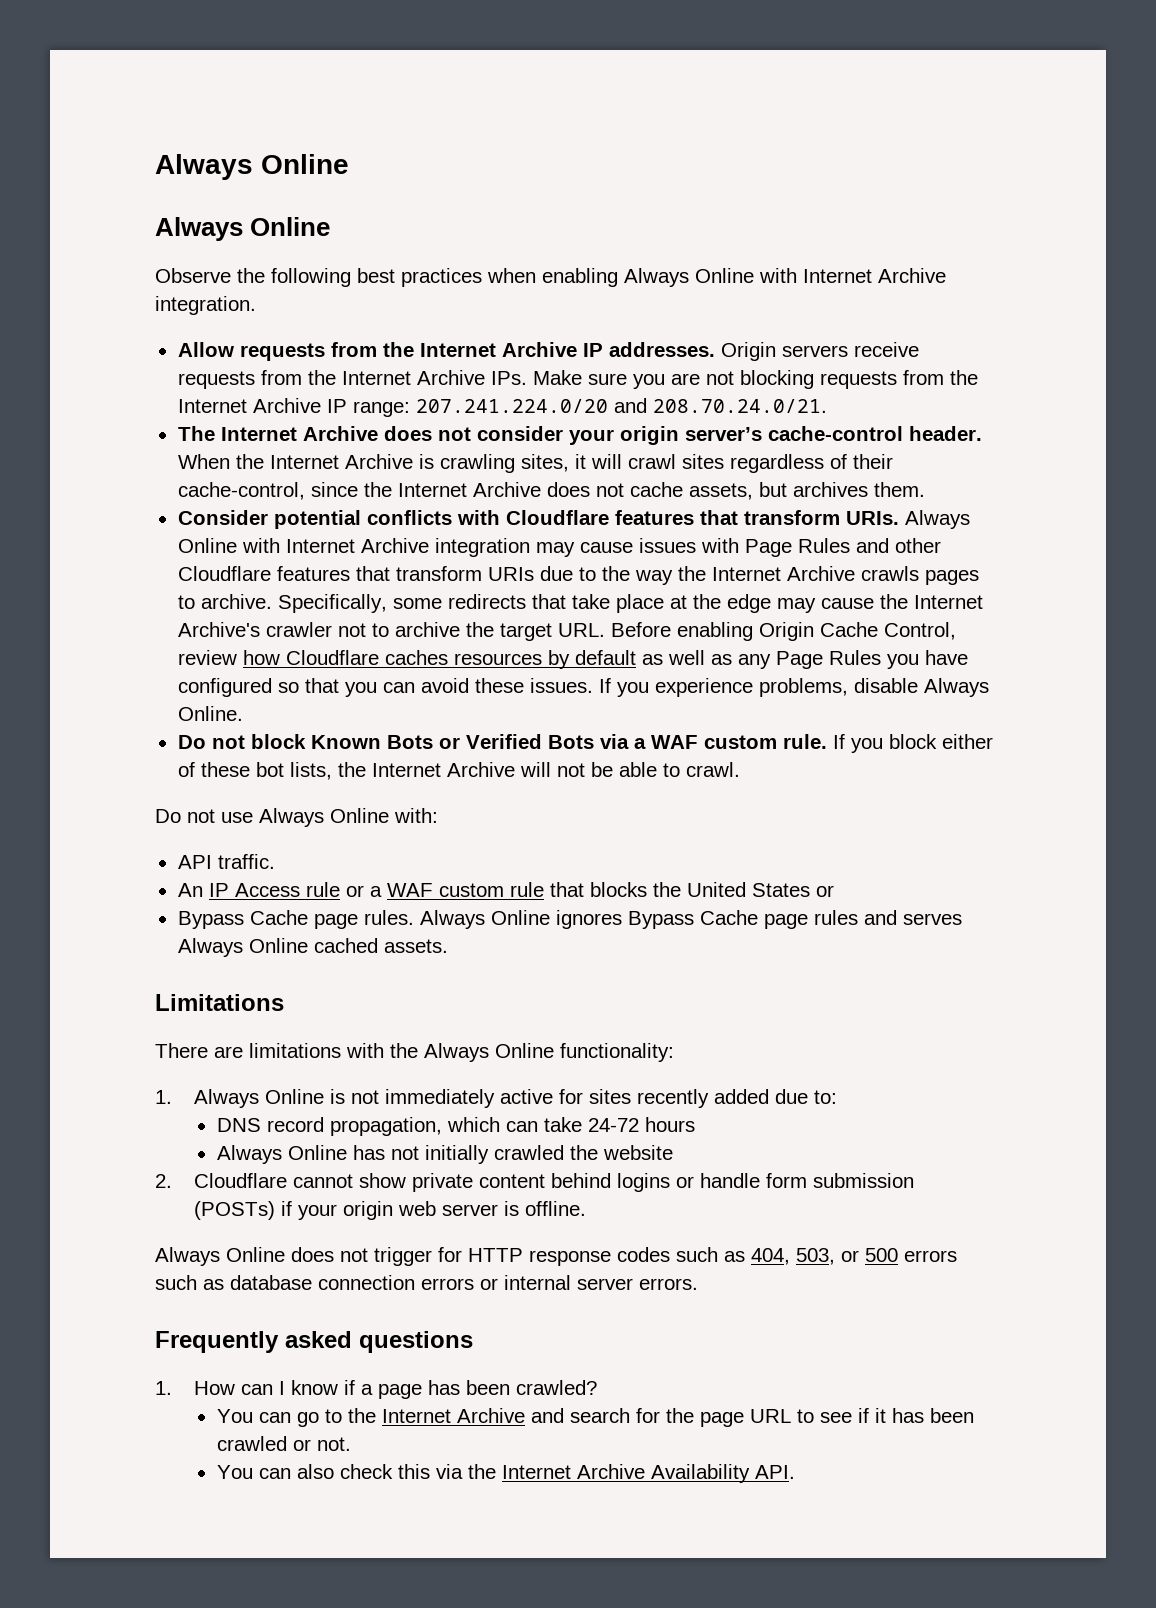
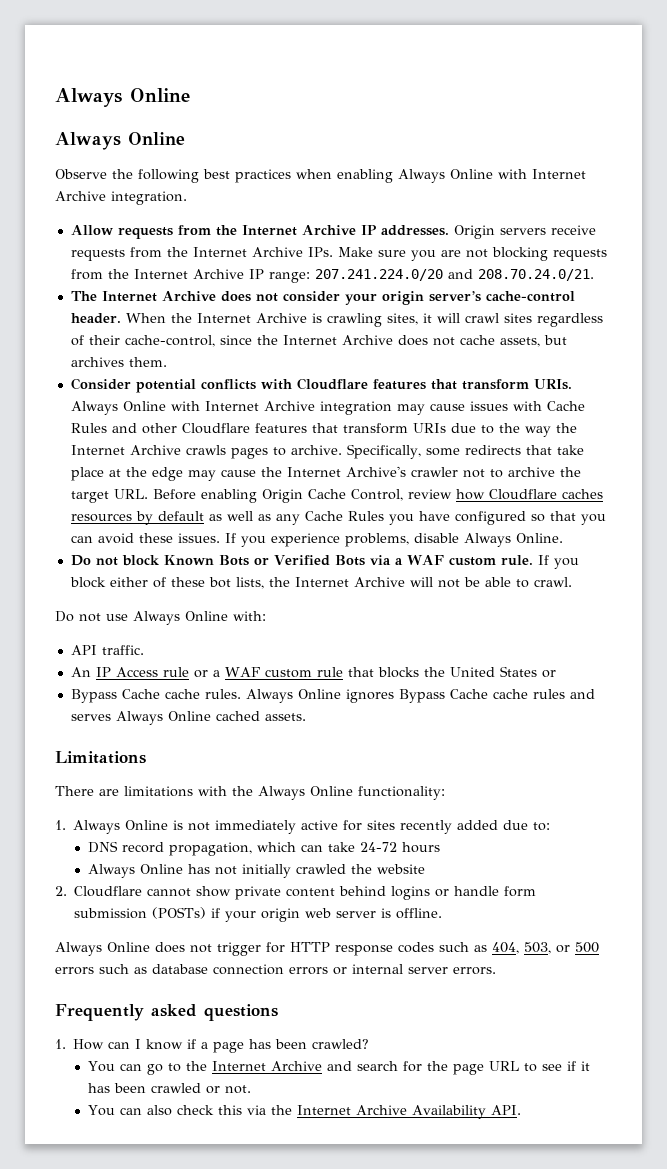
- Always Online with Internet Archive integration may cause issues with Page Rules and other Cloudflare features that transform URIs due to the way the Internet Archive crawls pages to archive.
+ Always Online with Internet Archive integration may cause issues with Cache Rules and other Cloudflare features that transform URIs due to the way the Internet Archive crawls pages to archive.
- Specifically, some redirects that take place at the edge may cause the Internet Archive's crawler not to archive the target URL. Before enabling Origin Cache Control, review how Cloudflare caches resources by default as well as any Page Rules you have configured so that you can avoid these issues.
+ Specifically, some redirects that take place at the edge may cause the Internet Archive's crawler not to archive the target URL. Before enabling Origin Cache Control, review how Cloudflare caches resources by default as well as any Cache Rules you have configured so that you can avoid these issues.
- Bypass Cache page rules.
+ Bypass Cache cache rules.
- Always Online ignores Bypass Cache page rules and serves Always Online cached assets.
+ Always Online ignores Bypass Cache cache rules and serves Always Online cached assets.

